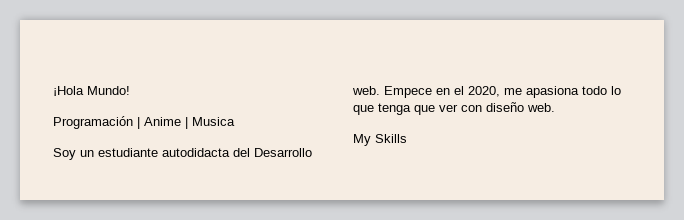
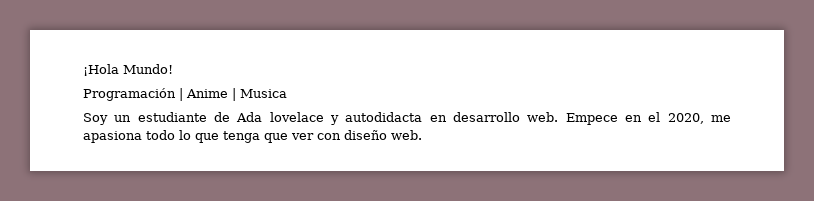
- Soy un estudiante autodidacta del Desarrollo web.
+ Soy un estudiante de Ada lovelace y autodidacta en desarrollo web.
- My Skills

